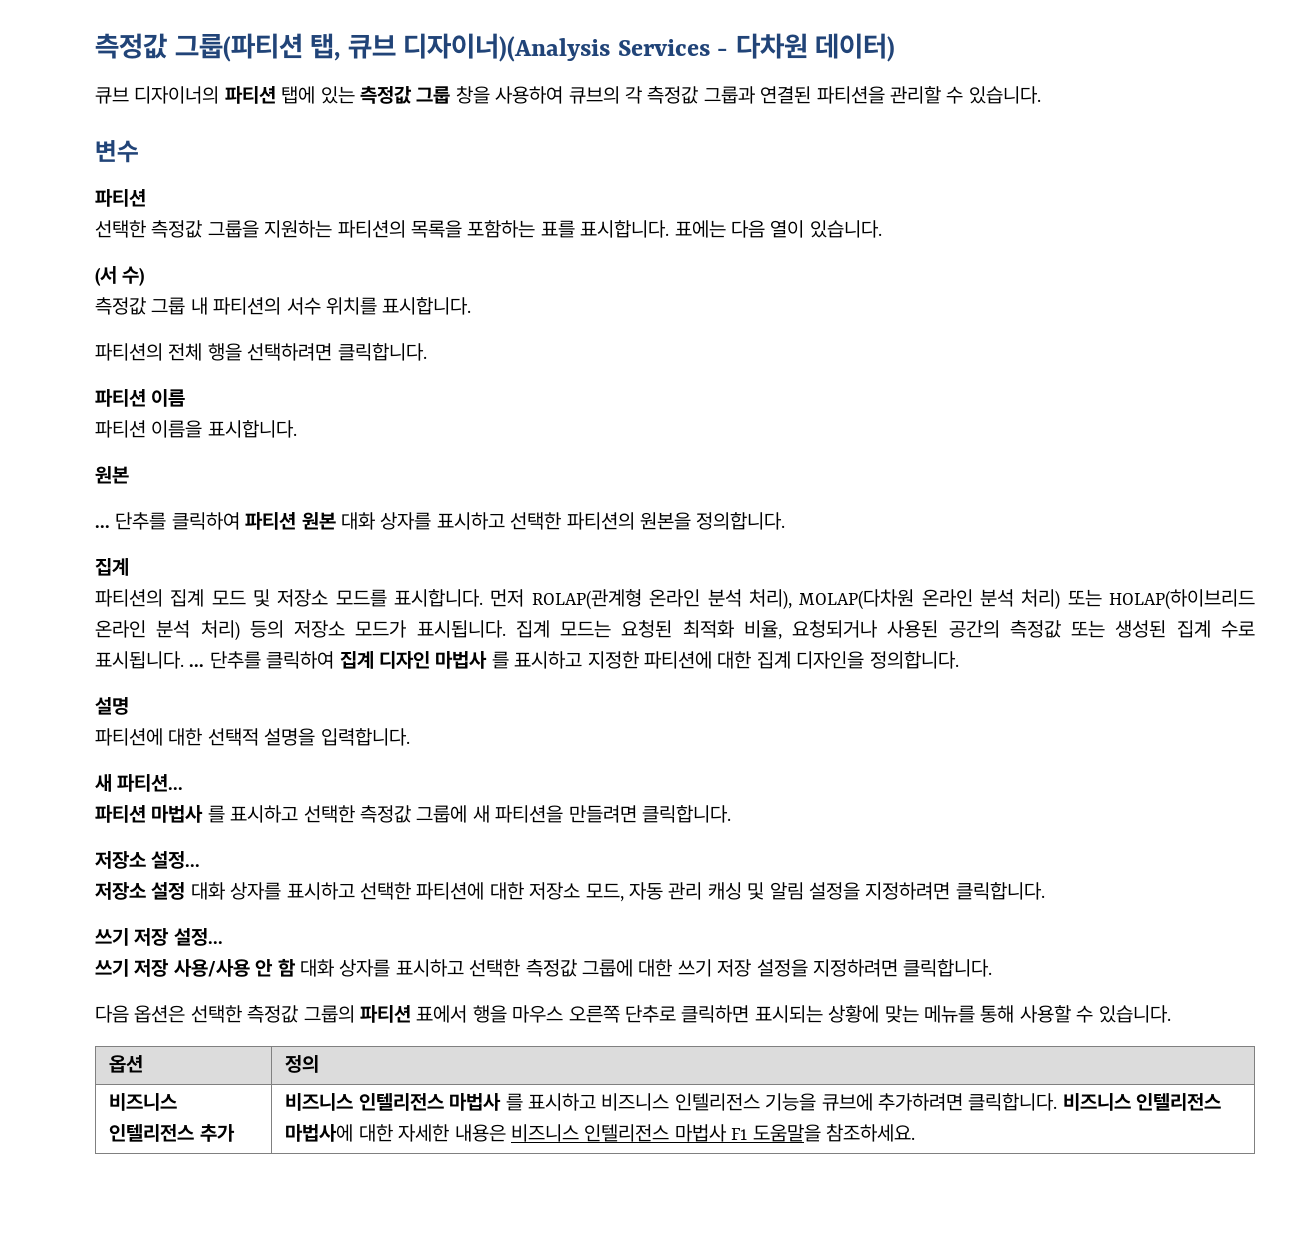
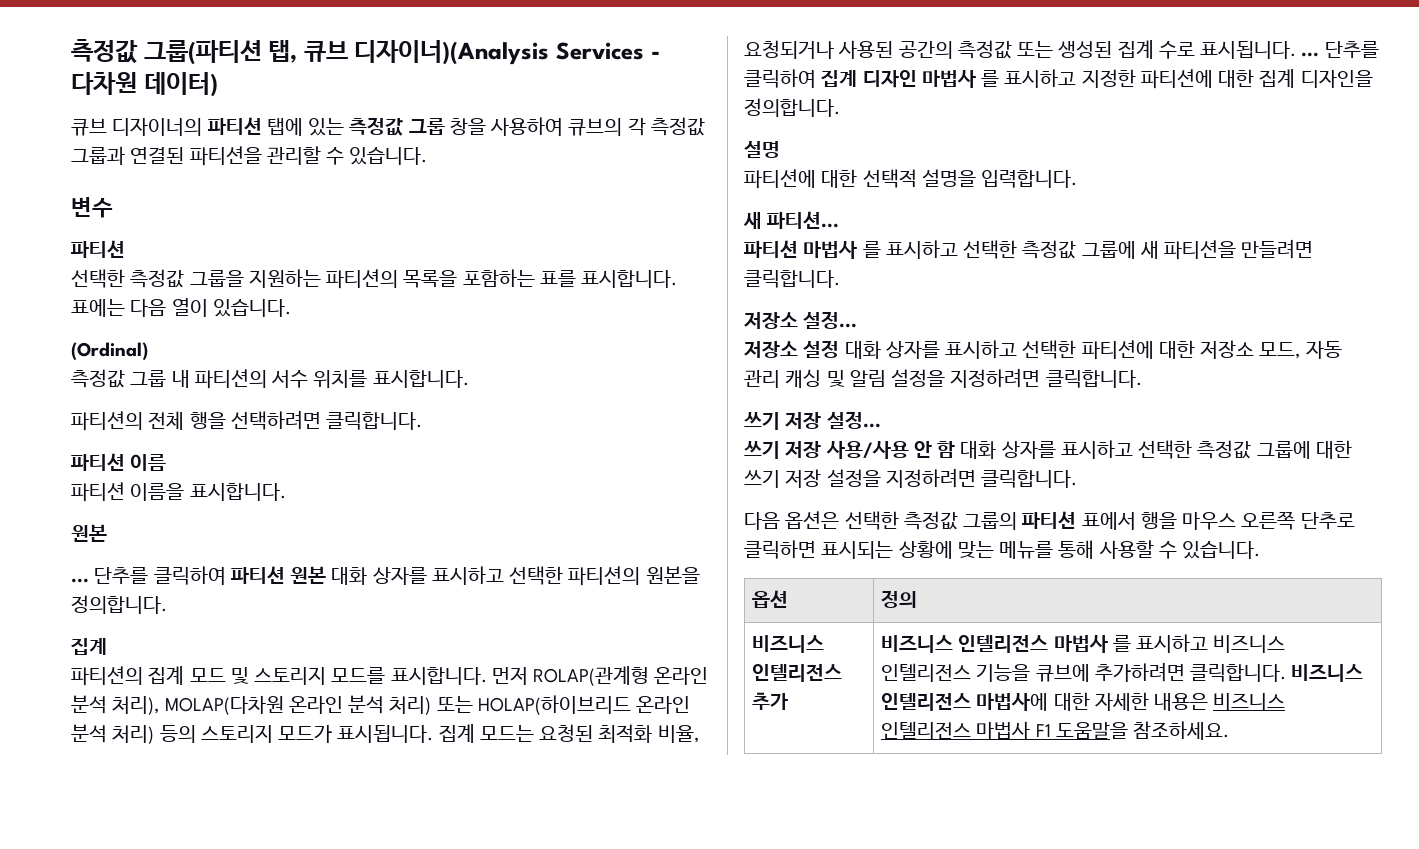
- (서 수)
+ (Ordinal)
- 파티션의 집계 모드 및 저장소 모드를 표시합니다.
+ 파티션의 집계 모드 및 스토리지 모드를 표시합니다.
- 먼저 ROLAP(관계형 온라인 분석 처리), MOLAP(다차원 온라인 분석 처리) 또는 HOLAP(하이브리드 온라인 분석 처리) 등의 저장소 모드가 표시됩니다.
+ 먼저 ROLAP(관계형 온라인 분석 처리), MOLAP(다차원 온라인 분석 처리) 또는 HOLAP(하이브리드 온라인 분석 처리) 등의 스토리지 모드가 표시됩니다.

